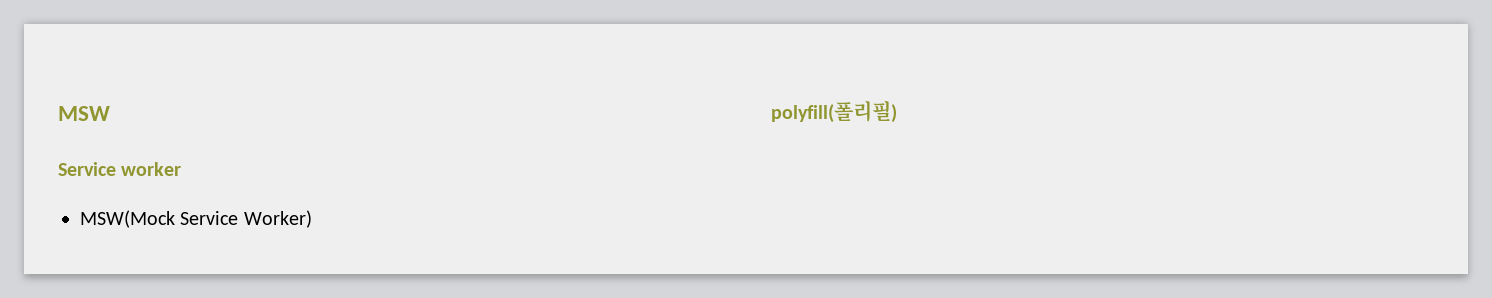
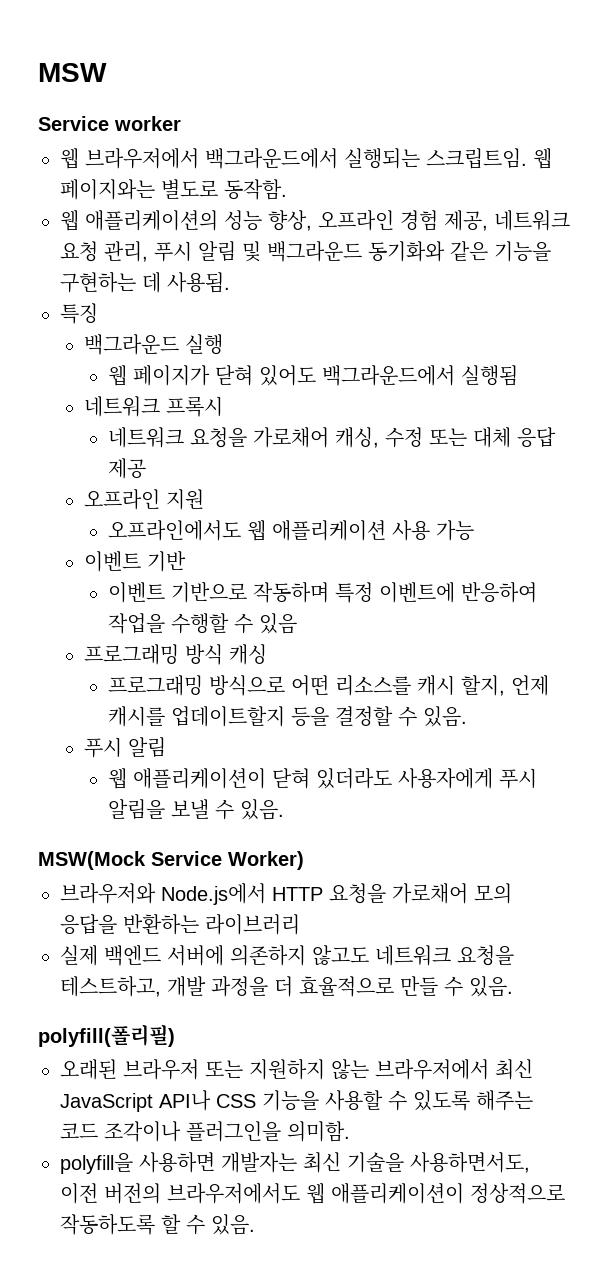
+ 웹 브라우저에서 백그라운드에서 실행되는 스크립트임. 웹 페이지와는 별도로 동작함.
+ 웹 애플리케이션의 성능 향상, 오프라인 경험 제공, 네트워크 요청 관리, 푸시 알림 및 백그라운드 동기화와 같은 기능을 구현하는 데 사용됨.
+ 특징
+ 백그라운드 실행
+ 웹 페이지가 닫혀 있어도 백그라운드에서 실행됨
+ 네트워크 프록시
+ 네트워크 요청을 가로채어 캐싱, 수정 또는 대체 응답 제공
+ 오프라인 지원
+ 오프라인에서도 웹 애플리케이션 사용 가능
+ 이벤트 기반
+ 이벤트 기반으로 작동하며 특정 이벤트에 반응하여 작업을 수행할 수 있음
+ 프로그래밍 방식 캐싱
+ 프로그래밍 방식으로 어떤 리소스를 캐시 할지, 언제 캐시를 업데이트할지 등을 결정할 수 있음.
+ 푸시 알림
+ 웹 애플리케이션이 닫혀 있더라도 사용자에게 푸시 알림을 보낼 수 있음.
  MSW(Mock Service Worker)
+ 브라우저와 Node.js에서 HTTP 요청을 가로채어 모의 응답을 반환하는 라이브러리
+ 실제 백엔드 서버에 의존하지 않고도 네트워크 요청을 테스트하고, 개발 과정을 더 효율적으로 만들 수 있음.
  polyfill(폴리필)
+ 오래된 브라우저 또는 지원하지 않는 브라우저에서 최신 JavaScript API나 CSS 기능을 사용할 수 있도록 해주는 코드 조각이나 플러그인을 의미함.
+ polyfill을 사용하면 개발자는 최신 기술을 사용하면서도, 이전 버전의 브라우저에서도 웹 애플리케이션이 정상적으로 작동하도록 할 수 있음.

